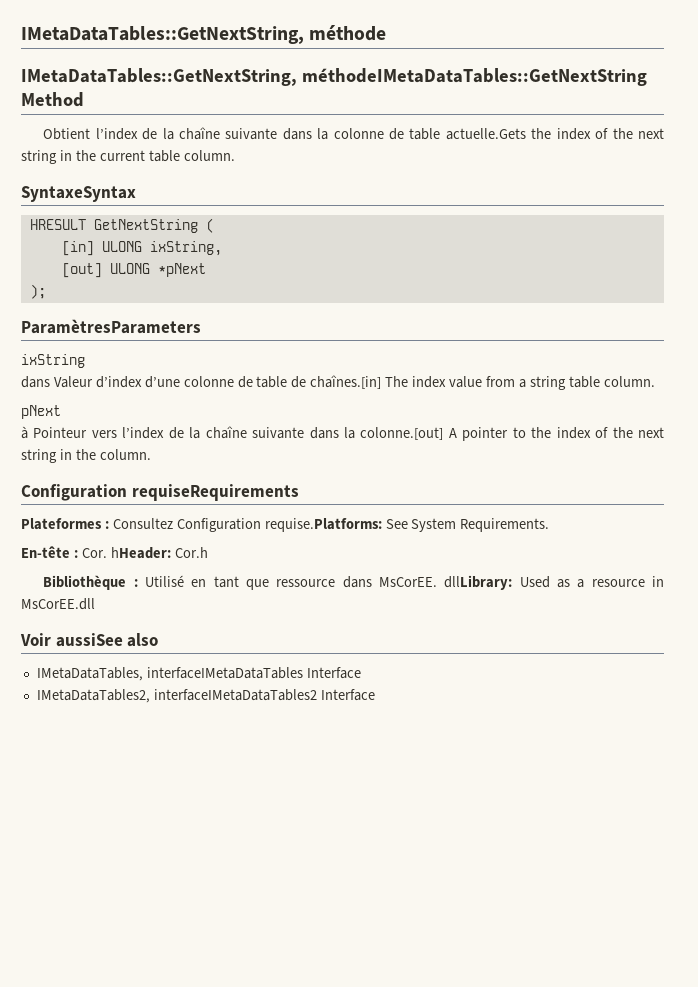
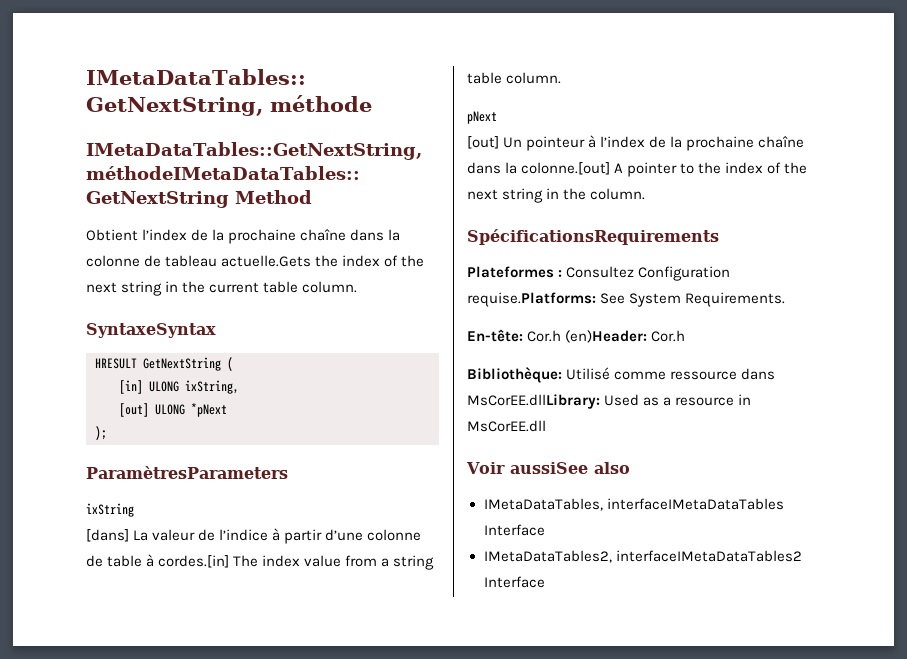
- Obtient l’index de la chaîne suivante dans la colonne de table actuelle.Gets the index of the next string in the current table column.
+ Obtient l’index de la prochaine chaîne dans la colonne de tableau actuelle.Gets the index of the next string in the current table column.
- dans Valeur d’index d’une colonne de table de chaînes.[in] The index value from a string table column.
+ [dans] La valeur de l’indice à partir d’une colonne de table à cordes.[in] The index value from a string table column.
- à Pointeur vers l’index de la chaîne suivante dans la colonne.[out] A pointer to the index of the next string in the column.
+ [out] Un pointeur à l’index de la prochaine chaîne dans la colonne.[out] A pointer to the index of the next string in the column.
- Configuration requiseRequirements
+ SpécificationsRequirements
- En-tête : Cor. hHeader: Cor.h
- Bibliothèque : Utilisé en tant que ressource dans MsCorEE. dllLibrary: Used as a resource in MsCorEE.dll
+ En-tête: Cor.h (en)Header: Cor.h
+ Bibliothèque: Utilisé comme ressource dans MsCorEE.dllLibrary: Used as a resource in MsCorEE.dll

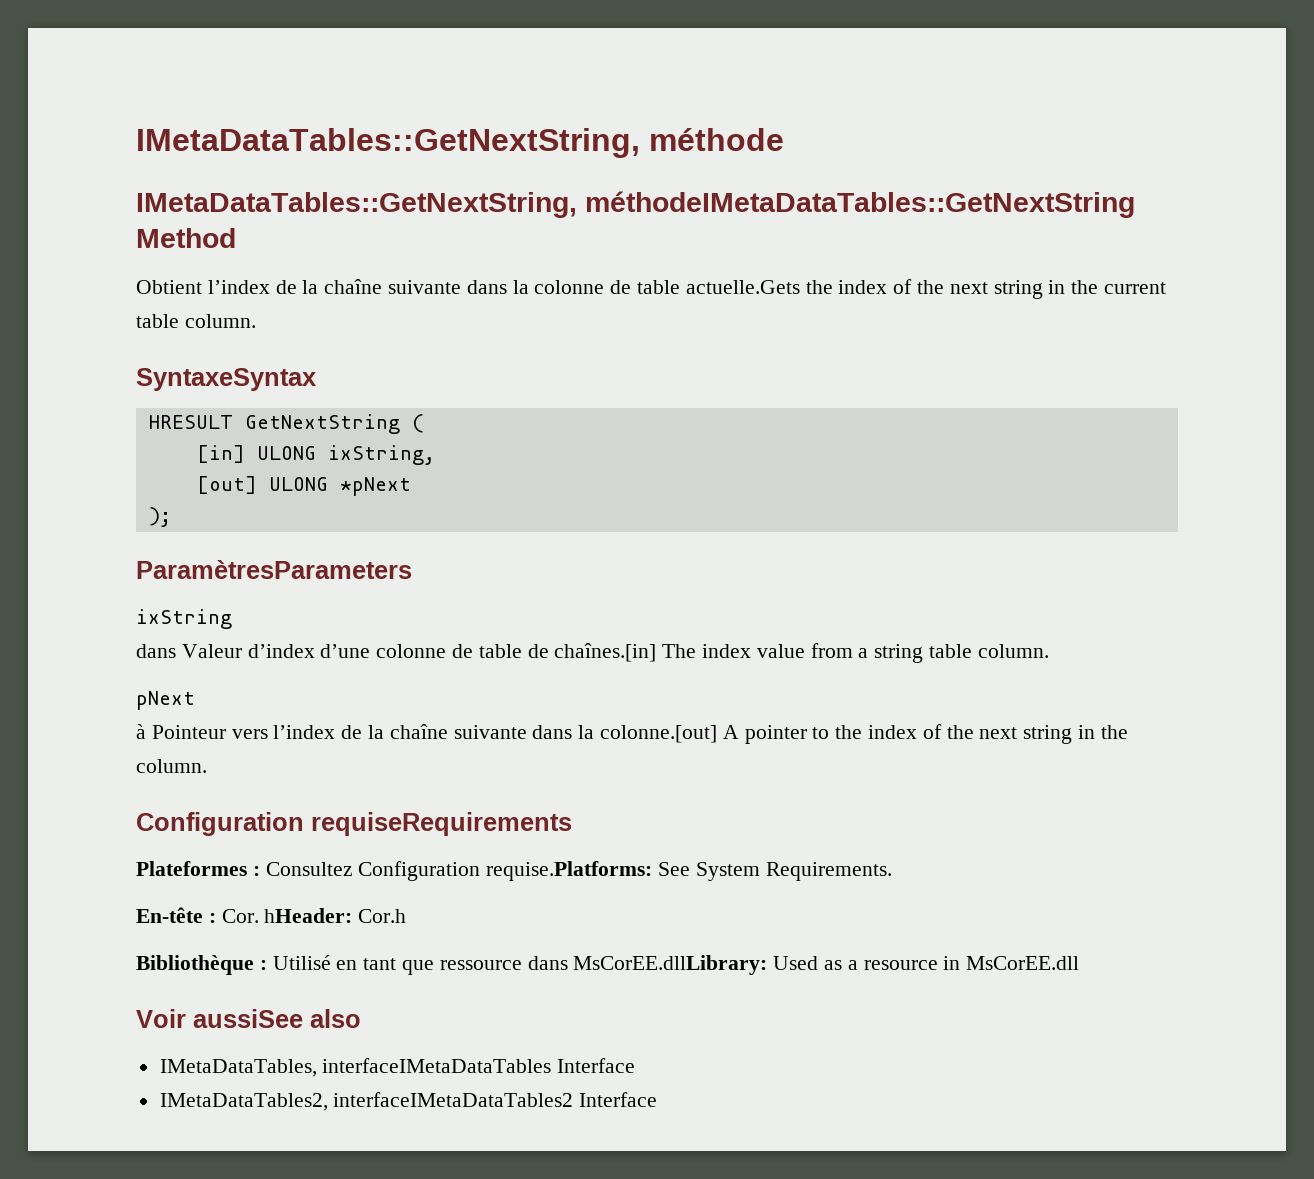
- Obtient l’index de la prochaine chaîne dans la colonne de tableau actuelle.Gets the index of the next string in the current table column.
+ Obtient l’index de la chaîne suivante dans la colonne de table actuelle.Gets the index of the next string in the current table column.
- [dans] La valeur de l’indice à partir d’une colonne de table à cordes.[in] The index value from a string table column.
+ dans Valeur d’index d’une colonne de table de chaînes.[in] The index value from a string table column.
- [out] Un pointeur à l’index de la prochaine chaîne dans la colonne.[out] A pointer to the index of the next string in the column.
+ à Pointeur vers l’index de la chaîne suivante dans la colonne.[out] A pointer to the index of the next string in the column.
- SpécificationsRequirements
+ Configuration requiseRequirements
- En-tête: Cor.h (en)Header: Cor.h
- Bibliothèque: Utilisé comme ressource dans MsCorEE.dllLibrary: Used as a resource in MsCorEE.dll
+ En-tête : Cor. hHeader: Cor.h
+ Bibliothèque : Utilisé en tant que ressource dans MsCorEE.dllLibrary: Used as a resource in MsCorEE.dll

